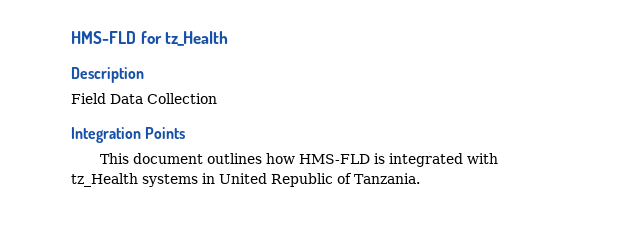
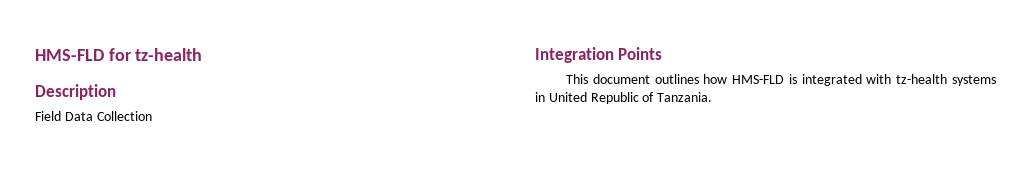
- HMS-FLD for tz_Health
+ HMS-FLD for tz-health
- This document outlines how HMS-FLD is integrated with tz_Health systems in United Republic of Tanzania.
+ This document outlines how HMS-FLD is integrated with tz-health systems in United Republic of Tanzania.

